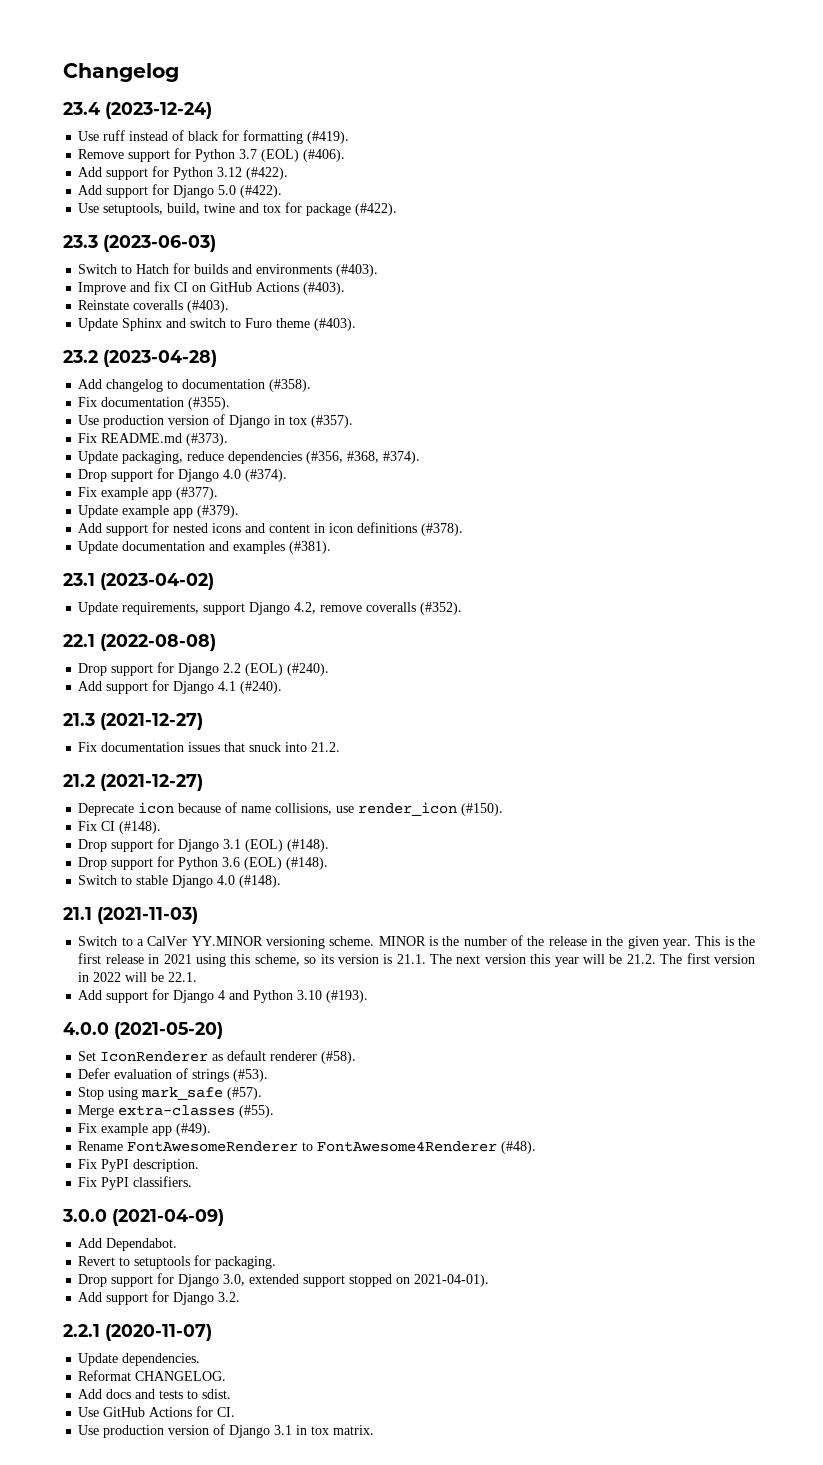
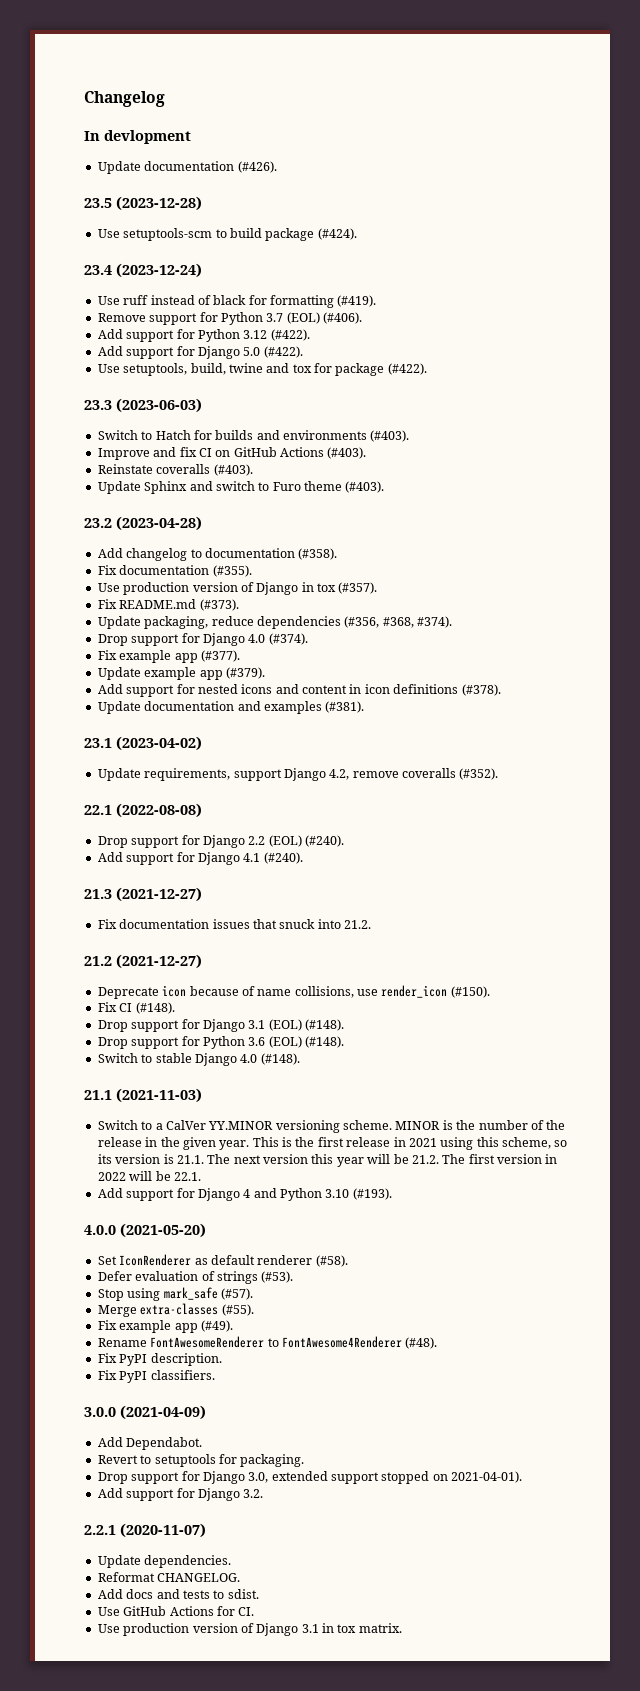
+ In devlopment
+ Update documentation (#426).
+ 23.5 (2023-12-28)
+ Use setuptools-scm to build package (#424).

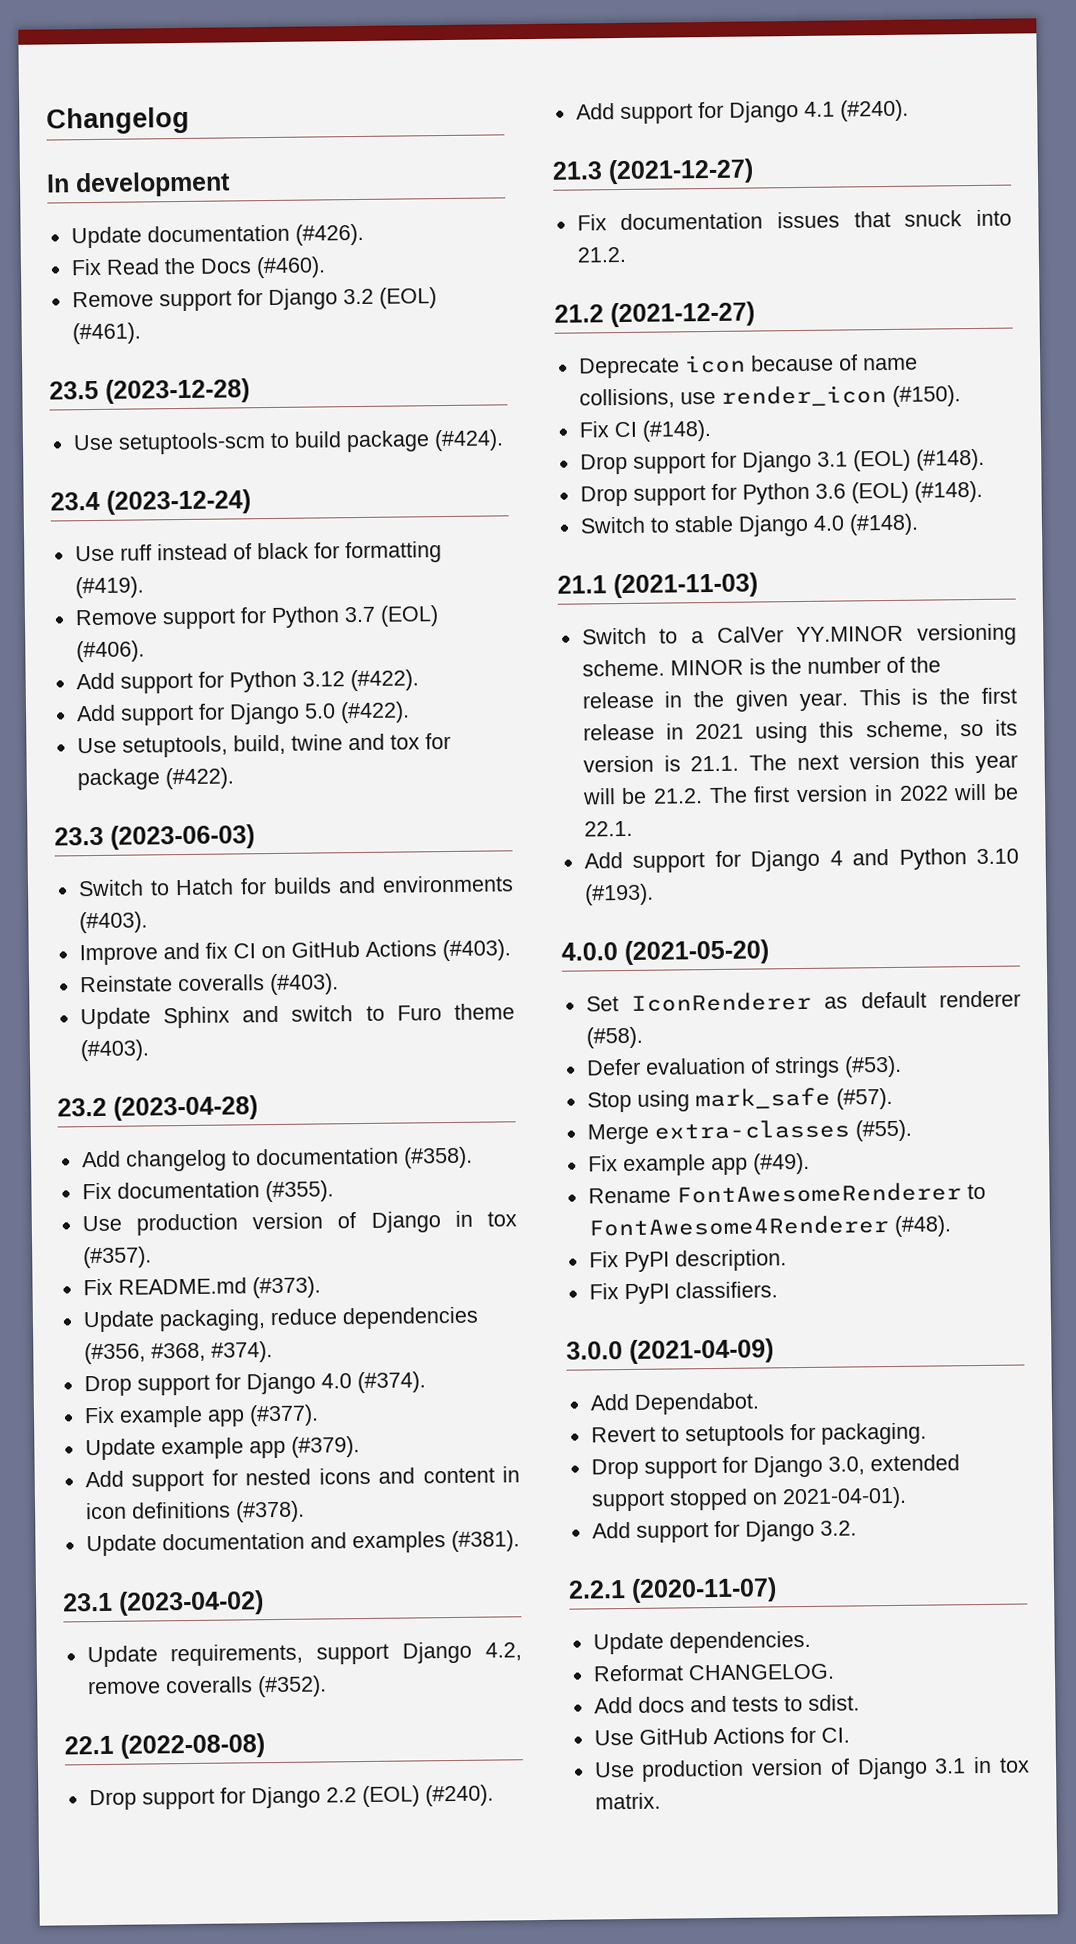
- In devlopment
+ In development
+ Fix Read the Docs (#460).
+ Remove support for Django 3.2 (EOL) (#461).

